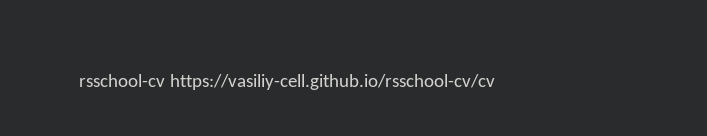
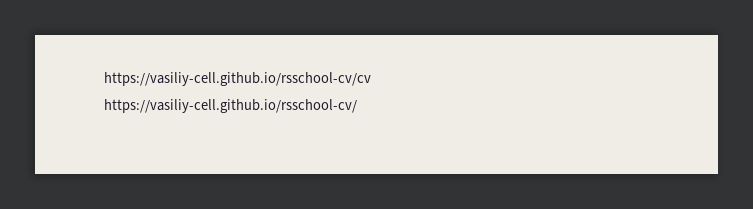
- rsschool-cv https://vasiliy-cell.github.io/rsschool-cv/cv
+ https://vasiliy-cell.github.io/rsschool-cv/cv
+ https://vasiliy-cell.github.io/rsschool-cv/

